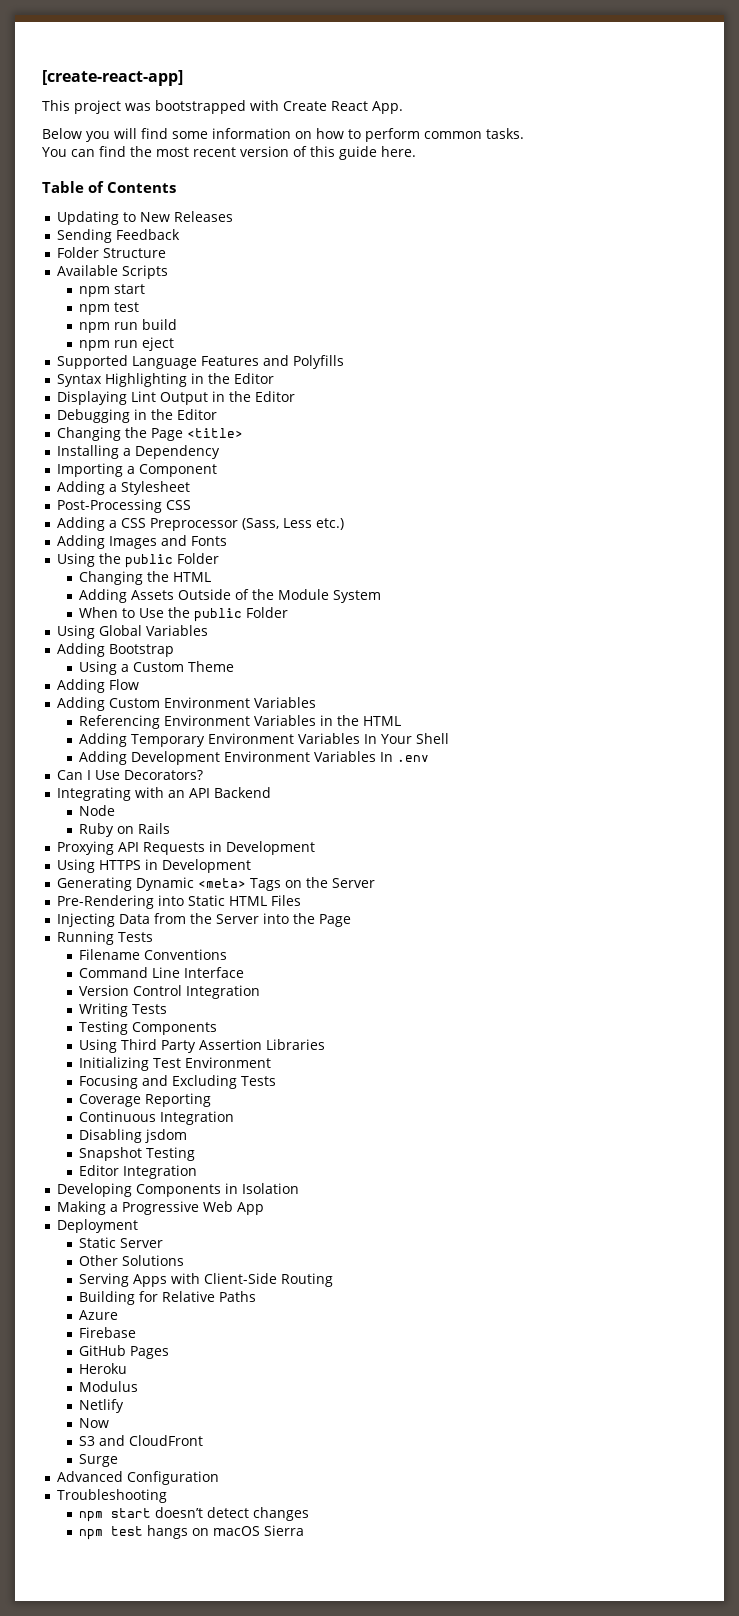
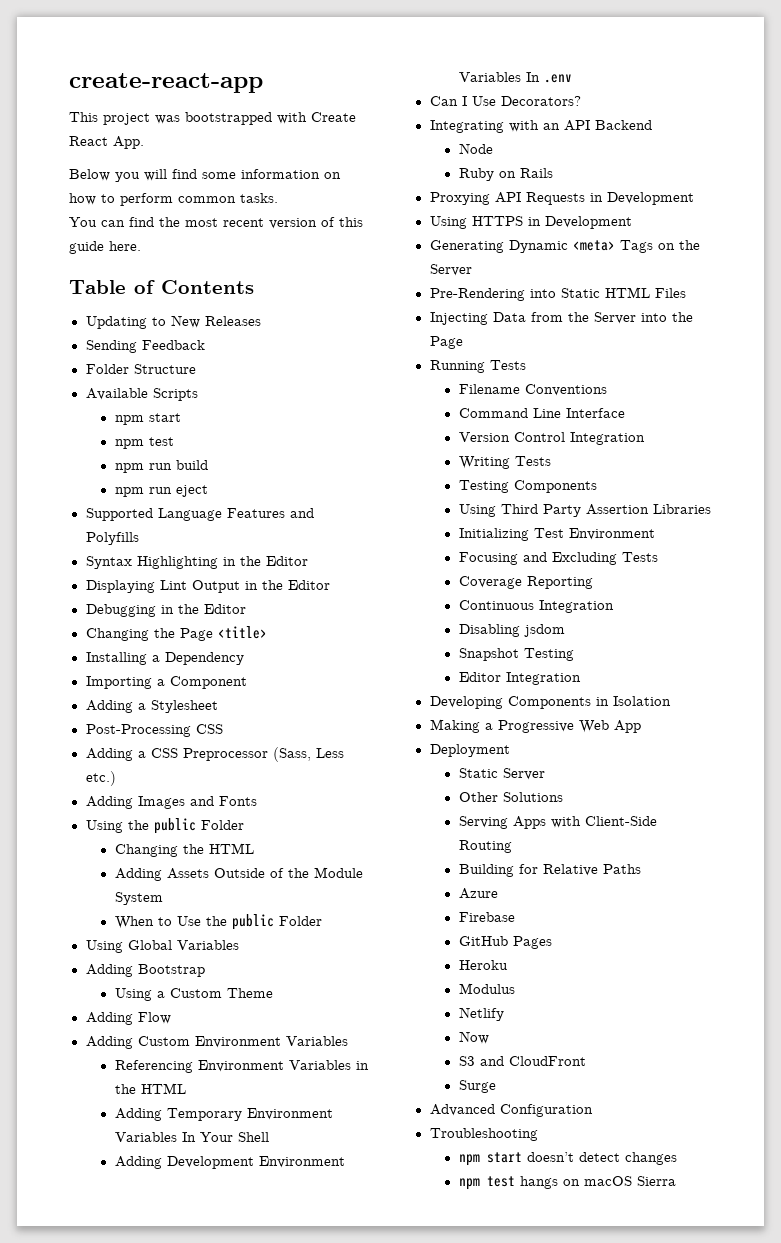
- [create-react-app]
+ create-react-app

